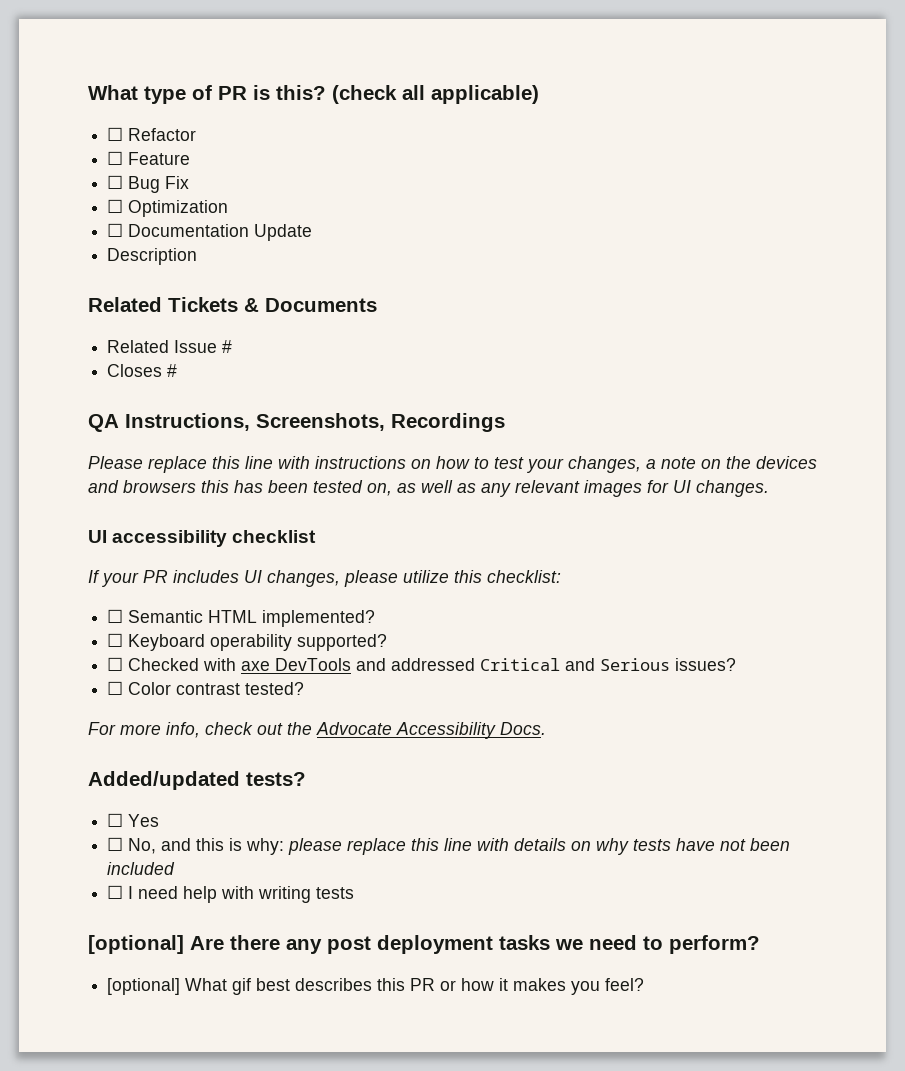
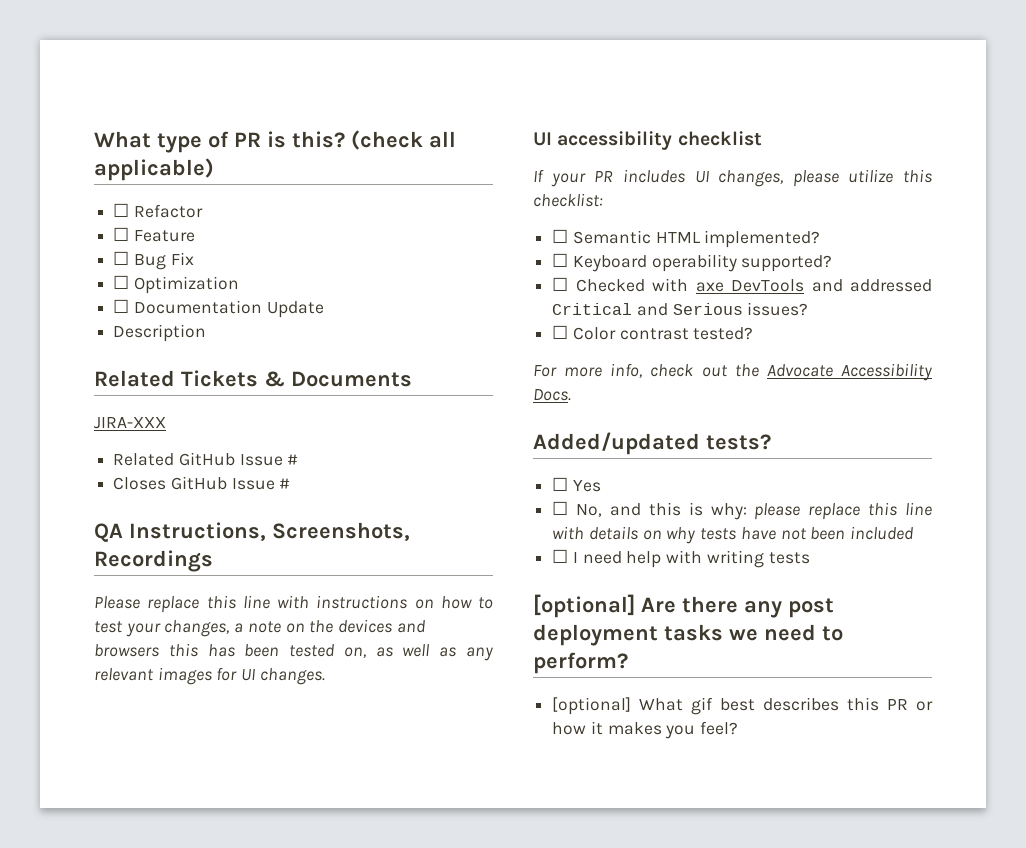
- Related Issue #
+ JIRA-XXX
+ Related GitHub Issue #
- Closes #
+ Closes GitHub Issue #

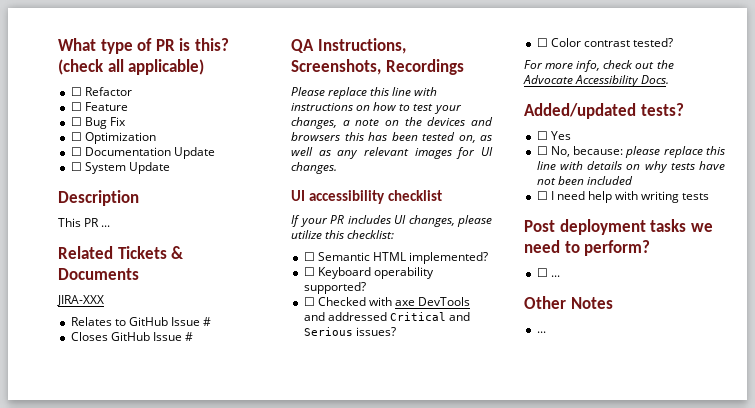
+ ☐ System Update
  Description
+ This PR ...
- Related GitHub Issue #
+ Relates to GitHub Issue #
- ☐ No, and this is why: please replace this line with details on why tests have not been included
+ ☐ No, because: please replace this line with details on why tests have not been included
- [optional] Are there any post deployment tasks we need to perform?
+ Post deployment tasks we need to perform?
- [optional] What gif best describes this PR or how it makes you feel?
+ ☐ ...
+ Other Notes
+ ...

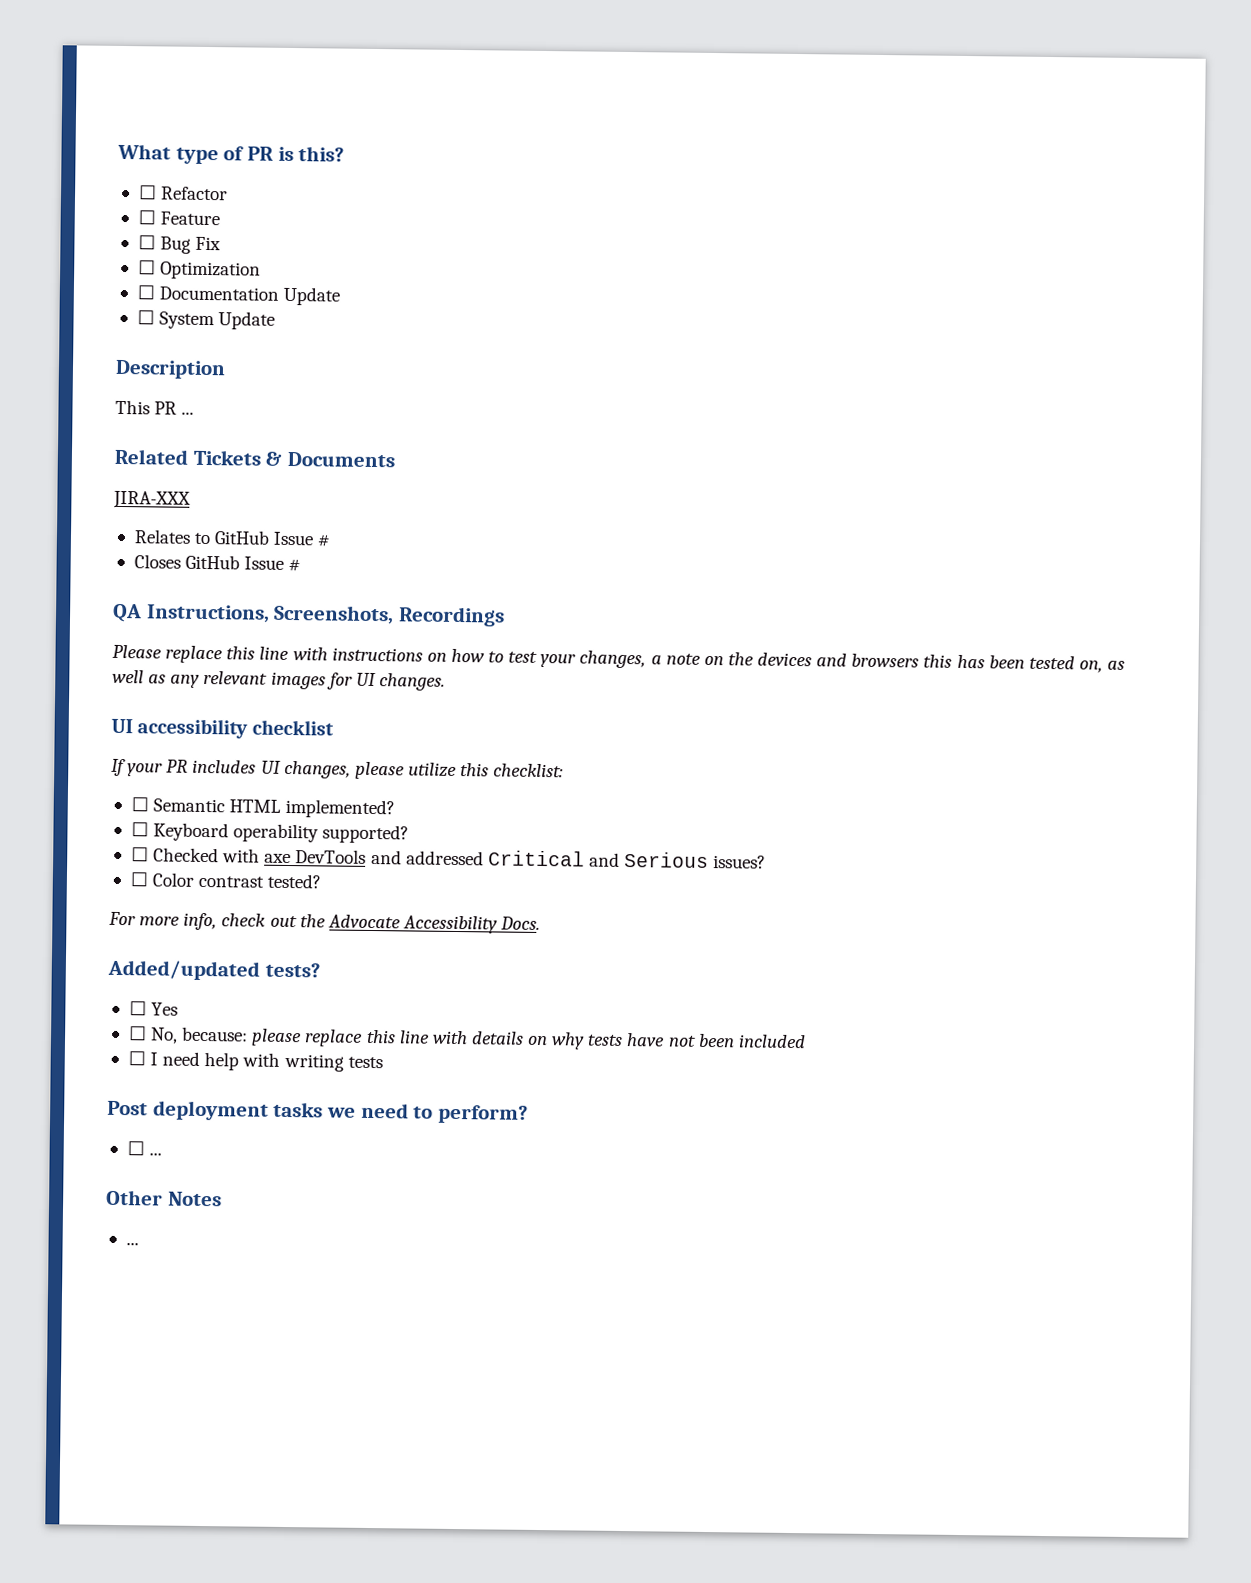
- (check all applicable)

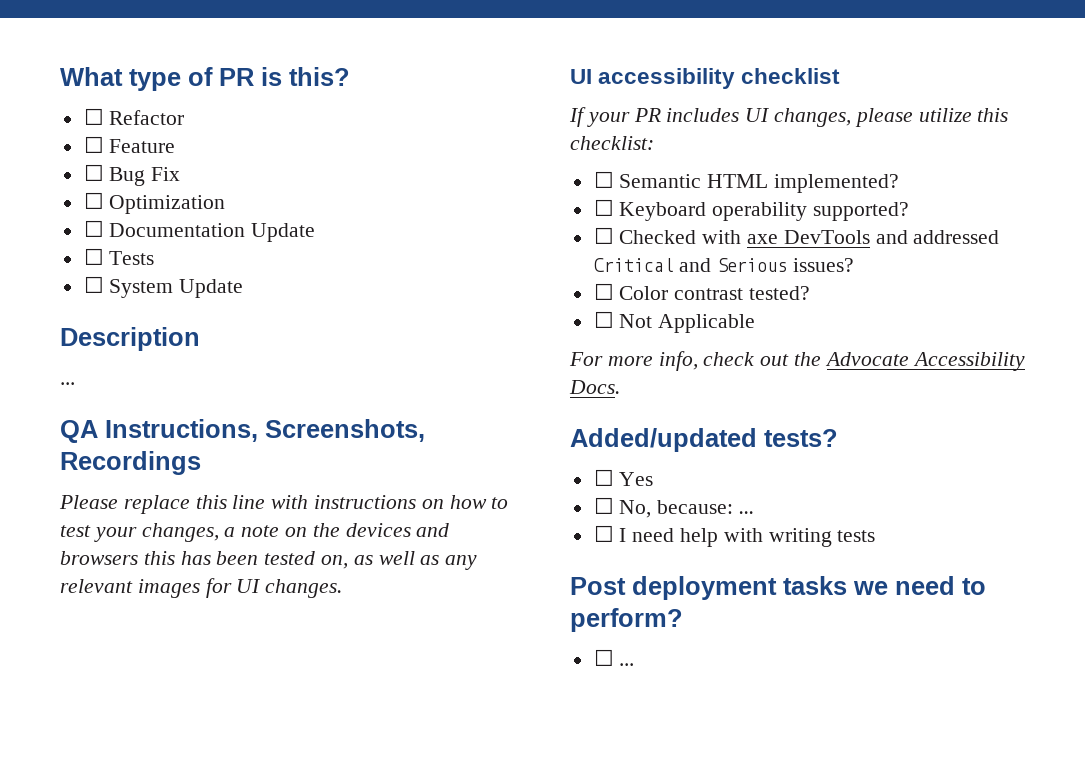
+ ☐ Tests
  Description
- This PR ...
- Related Tickets & Documents
- JIRA-XXX
- Relates to GitHub Issue #
- Closes GitHub Issue #
+ ...
+ ☐ Not Applicable
- ☐ No, because: please replace this line with details on why tests have not been included
+ ☐ No, because: ...
- Other Notes
- ...

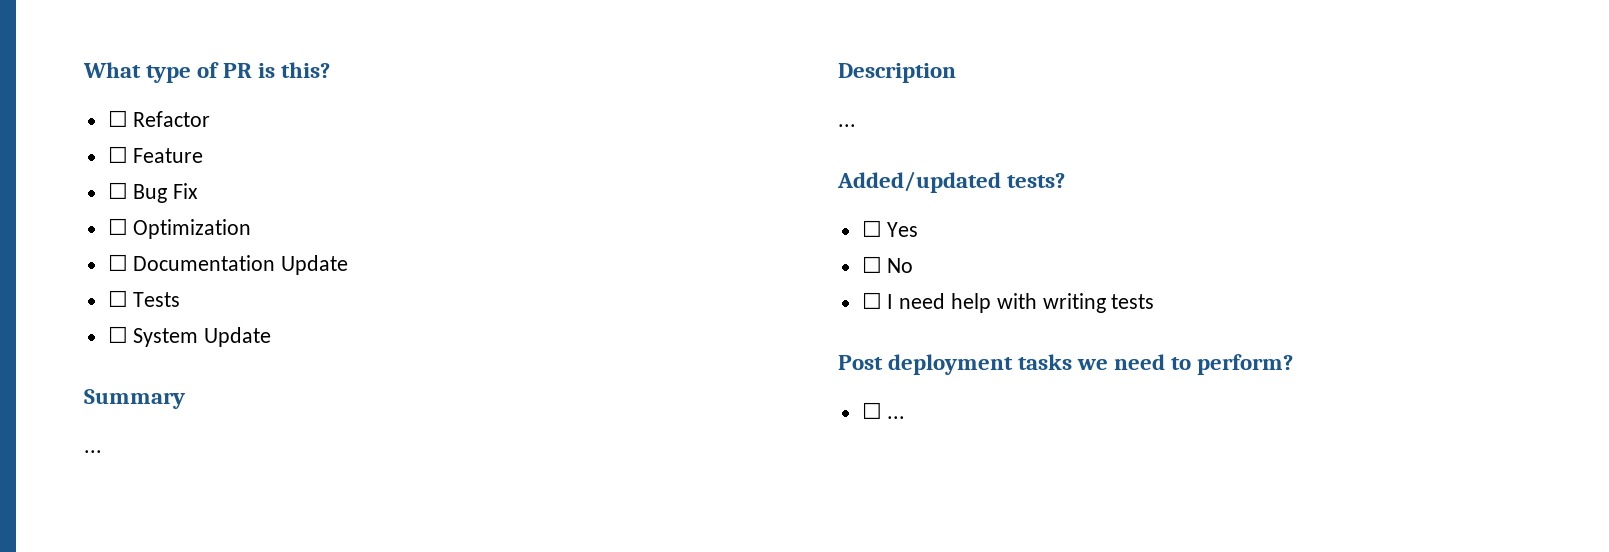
+ Summary
+ ...
- QA Instructions, Screenshots, Recordings
- Please replace this line with instructions on how to test your changes, a note on the devices and browsers this has been tested on, as well as any relevant images for UI changes.
- UI accessibility checklist
- If your PR includes UI changes, please utilize this checklist:
- ☐ Semantic HTML implemented?
- ☐ Keyboard operability supported?
- ☐ Checked with axe DevTools and addressed Critical and Serious issues?
- ☐ Color contrast tested?
- ☐ Not Applicable
- For more info, check out the Advocate Accessibility Docs.
- ☐ No, because: ...
+ ☐ No

